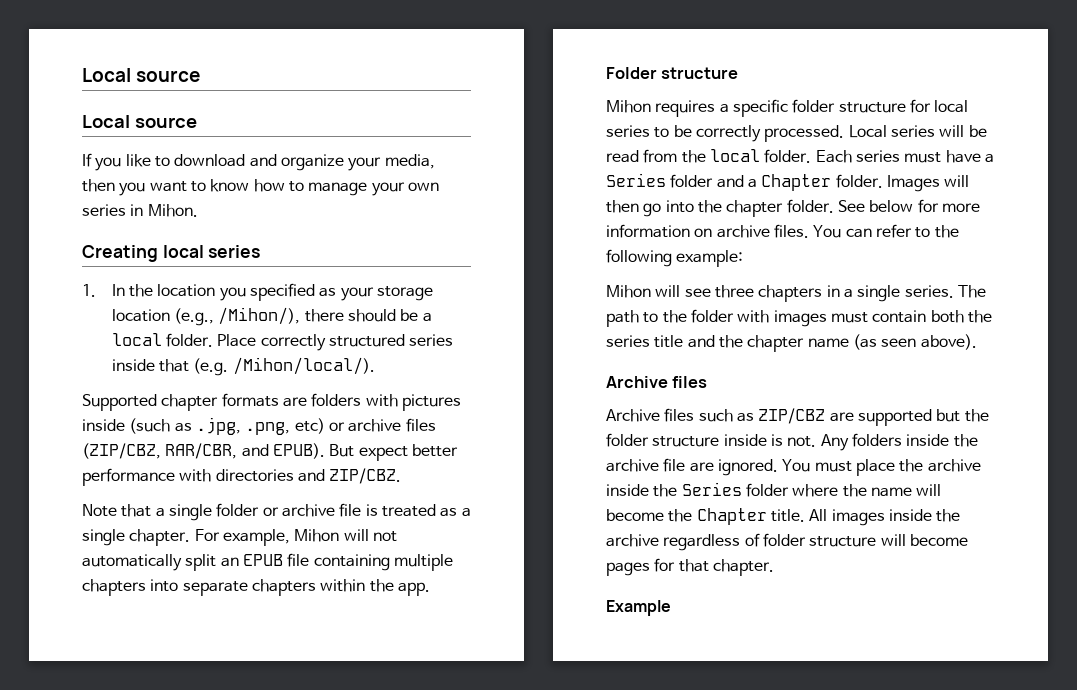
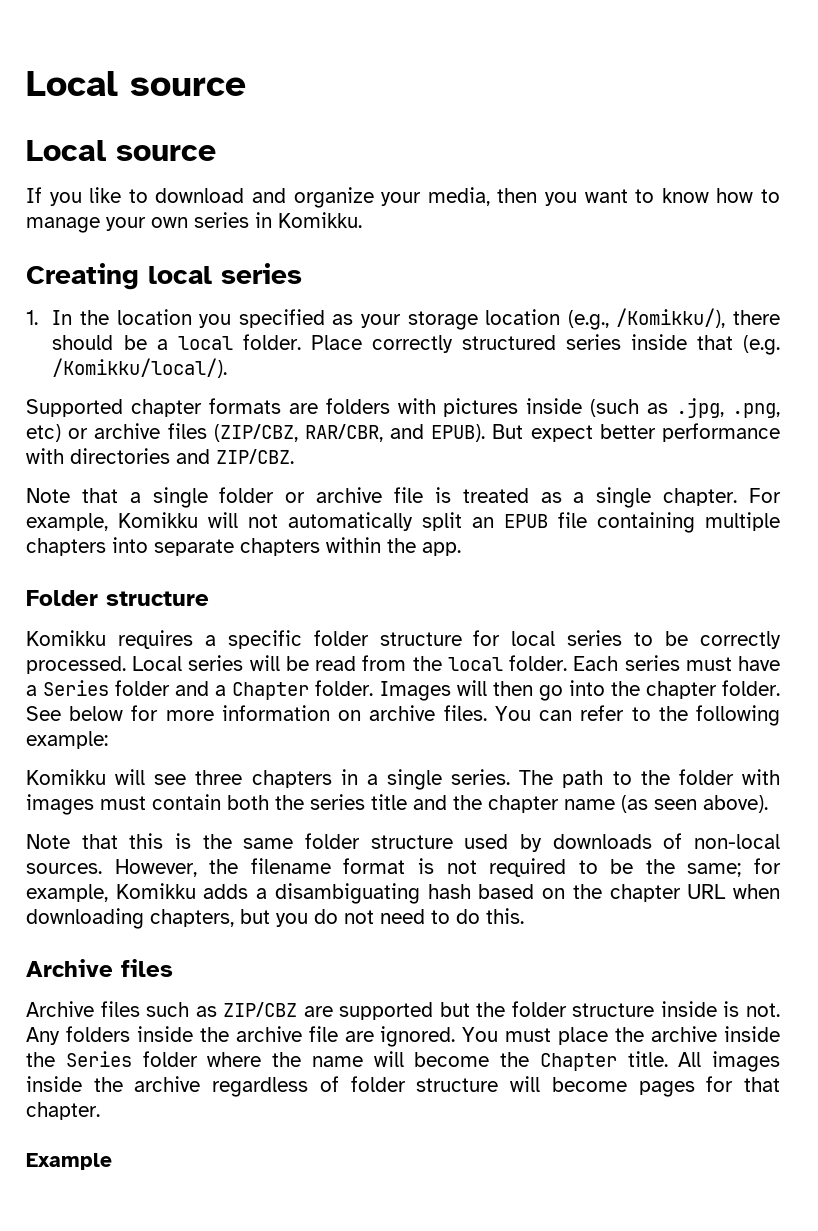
- If you like to download and organize your media, then you want to know how to manage your own series in Mihon.
+ If you like to download and organize your media, then you want to know how to manage your own series in Komikku.
- 1. In the location you specified as your storage location (e.g., /Mihon/), there should be a local folder.
+ 1. In the location you specified as your storage location (e.g., /Komikku/), there should be a local folder.
- Place correctly structured series inside that (e.g. /Mihon/local/).
+ Place correctly structured series inside that (e.g. /Komikku/local/).
- For example, Mihon will not automatically split an EPUB file containing multiple chapters into separate chapters within the app.
+ For example, Komikku will not automatically split an EPUB file containing multiple chapters into separate chapters within the app.
- Mihon requires a specific folder structure for local series to be correctly processed.
+ Komikku requires a specific folder structure for local series to be correctly processed.
- Mihon will see three chapters in a single series.
+ Komikku will see three chapters in a single series.
+ Note that this is the same folder structure used by downloads of non-local sources. However, the filename format is not required to be the same; for example, Komikku adds a disambiguating hash based on the chapter URL when downloading chapters, but you do not need to do this.

